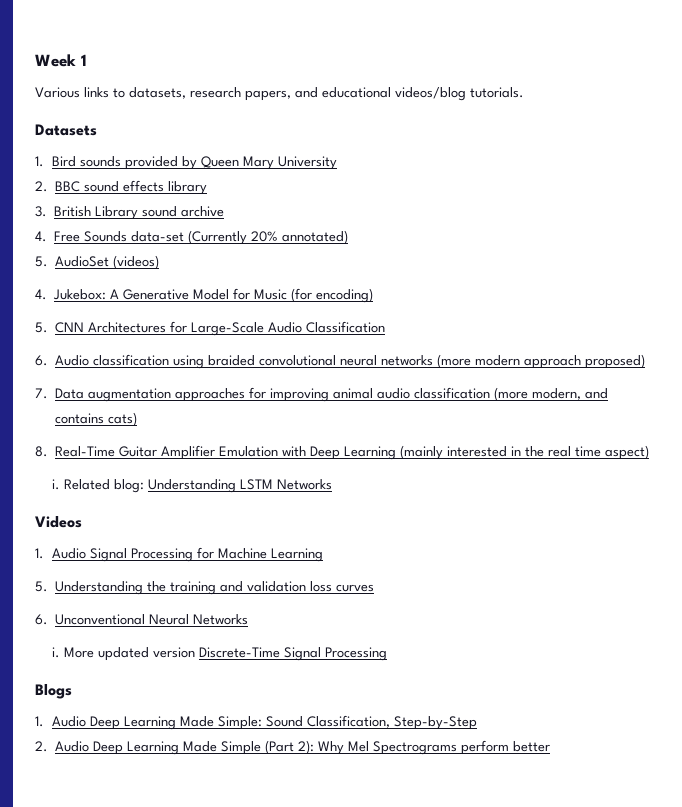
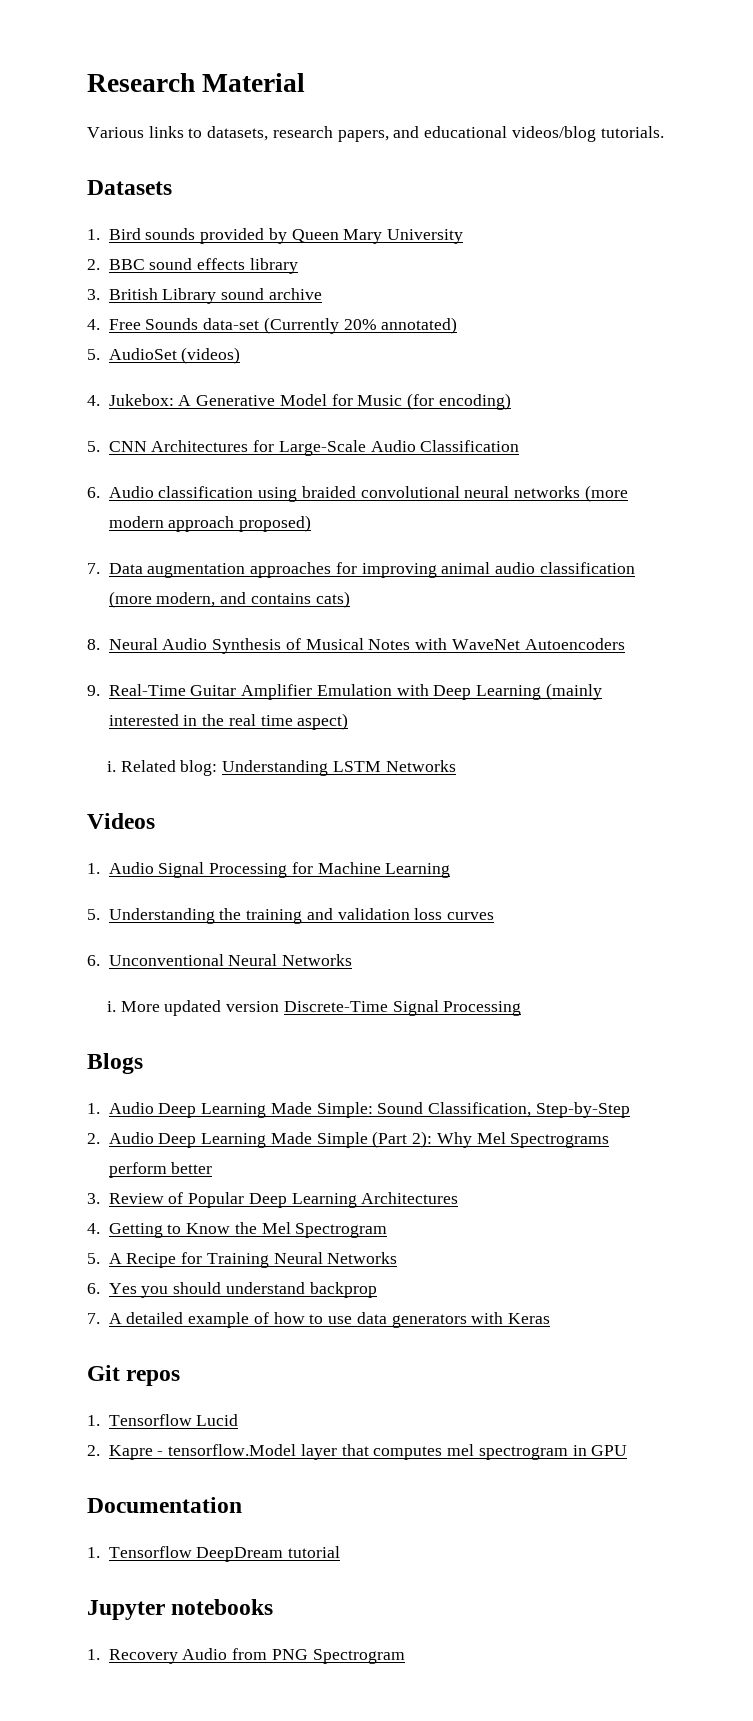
- Week 1
+ Research Material
- 8. Real-Time Guitar Amplifier Emulation with Deep Learning (mainly interested in the real time aspect)
+ 8. Neural Audio Synthesis of Musical Notes with WaveNet Autoencoders
+ 9. Real-Time Guitar Amplifier Emulation with Deep Learning (mainly interested in the real time aspect)
+ 3. Review of Popular Deep Learning Architectures
+ 4. Getting to Know the Mel Spectrogram
+ 5. A Recipe for Training Neural Networks
+ 6. Yes you should understand backprop
+ 7. A detailed example of how to use data generators with Keras
+ Git repos
+ 1. Tensorflow Lucid
+ 2. Kapre - tensorflow.Model layer that computes mel spectrogram in GPU
+ Documentation
+ 1. Tensorflow DeepDream tutorial
+ Jupyter notebooks
+ 1. Recovery Audio from PNG Spectrogram

